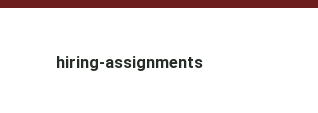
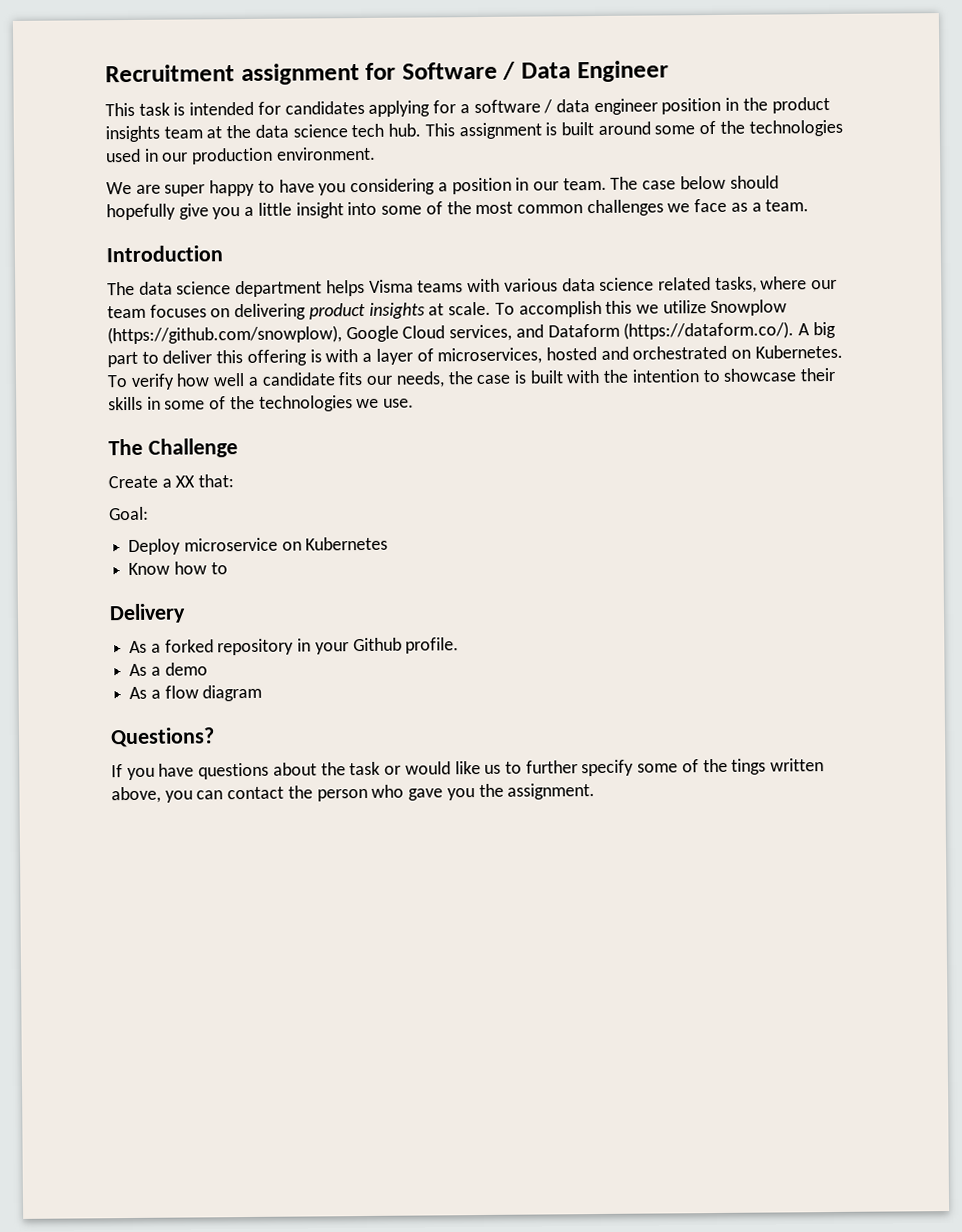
- hiring-assignments
+ Recruitment assignment for Software / Data Engineer
+ This task is intended for candidates applying for a software / data engineer position in the product insights team at the data science tech hub. This assignment is built around some of the technologies used in our production environment.
+ We are super happy to have you considering a position in our team. The case below should hopefully give you a little insight into some of the most common challenges we face as a team.
+ Introduction
+ The data science department helps Visma teams with various data science related tasks, where our team focuses on delivering product insights at scale. To accomplish this we utilize Snowplow (https://github.com/snowplow), Google Cloud services, and Dataform (https://dataform.co/). A big part to deliver this offering is with a layer of microservices, hosted and orchestrated on Kubernetes. To verify how well a candidate fits our needs, the case is built with the intention to showcase their skills in some of the technologies we use.
+ The Challenge
+ Create a XX that:
+ Goal:
+ Deploy microservice on Kubernetes
+ Know how to
+ Delivery
+ As a forked repository in your Github profile.
+ As a demo
+ As a flow diagram
+ Questions?
+ If you have questions about the task or would like us to further specify some of the tings written above, you can contact the person who gave you the assignment.

